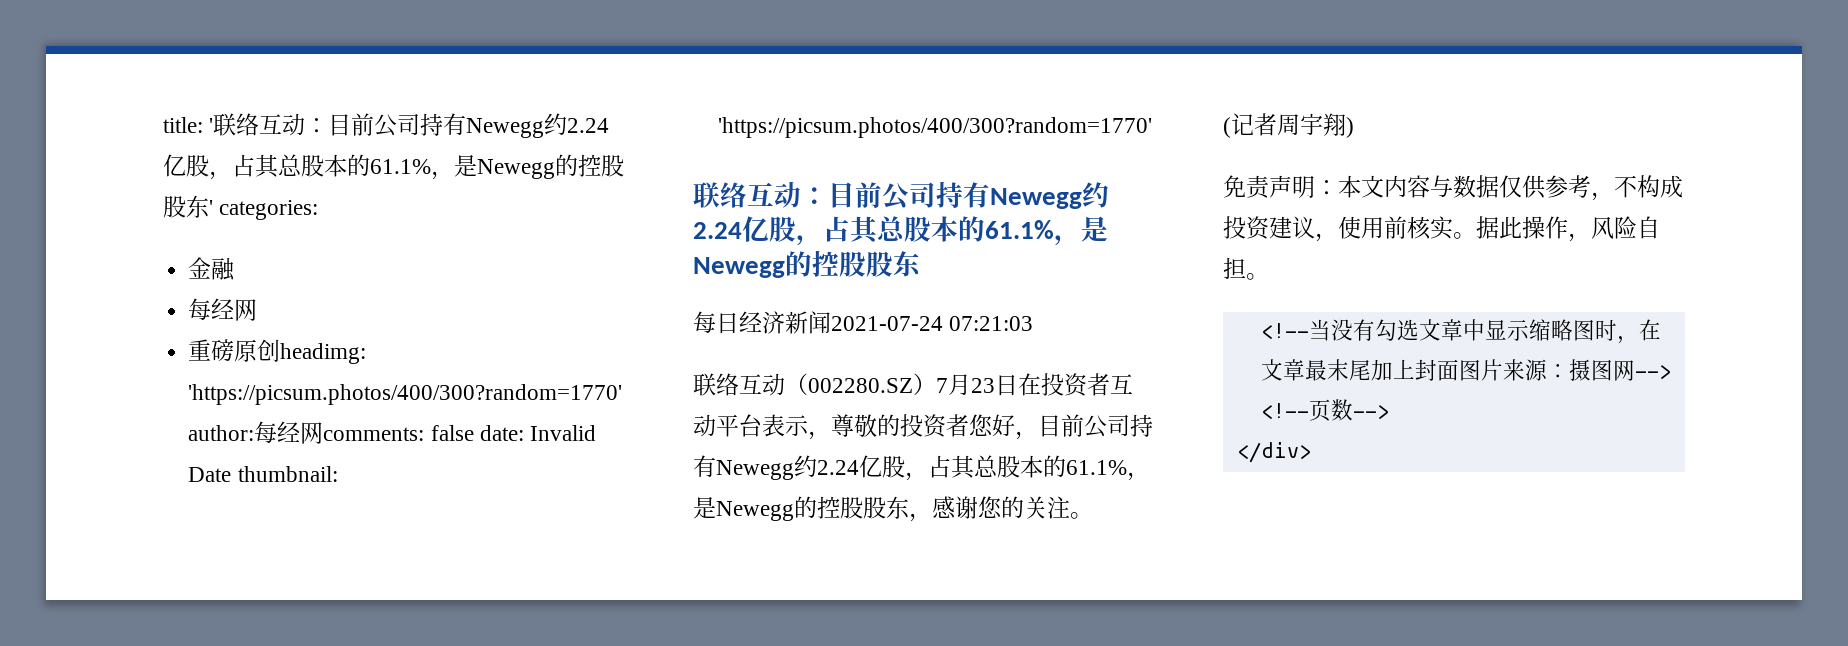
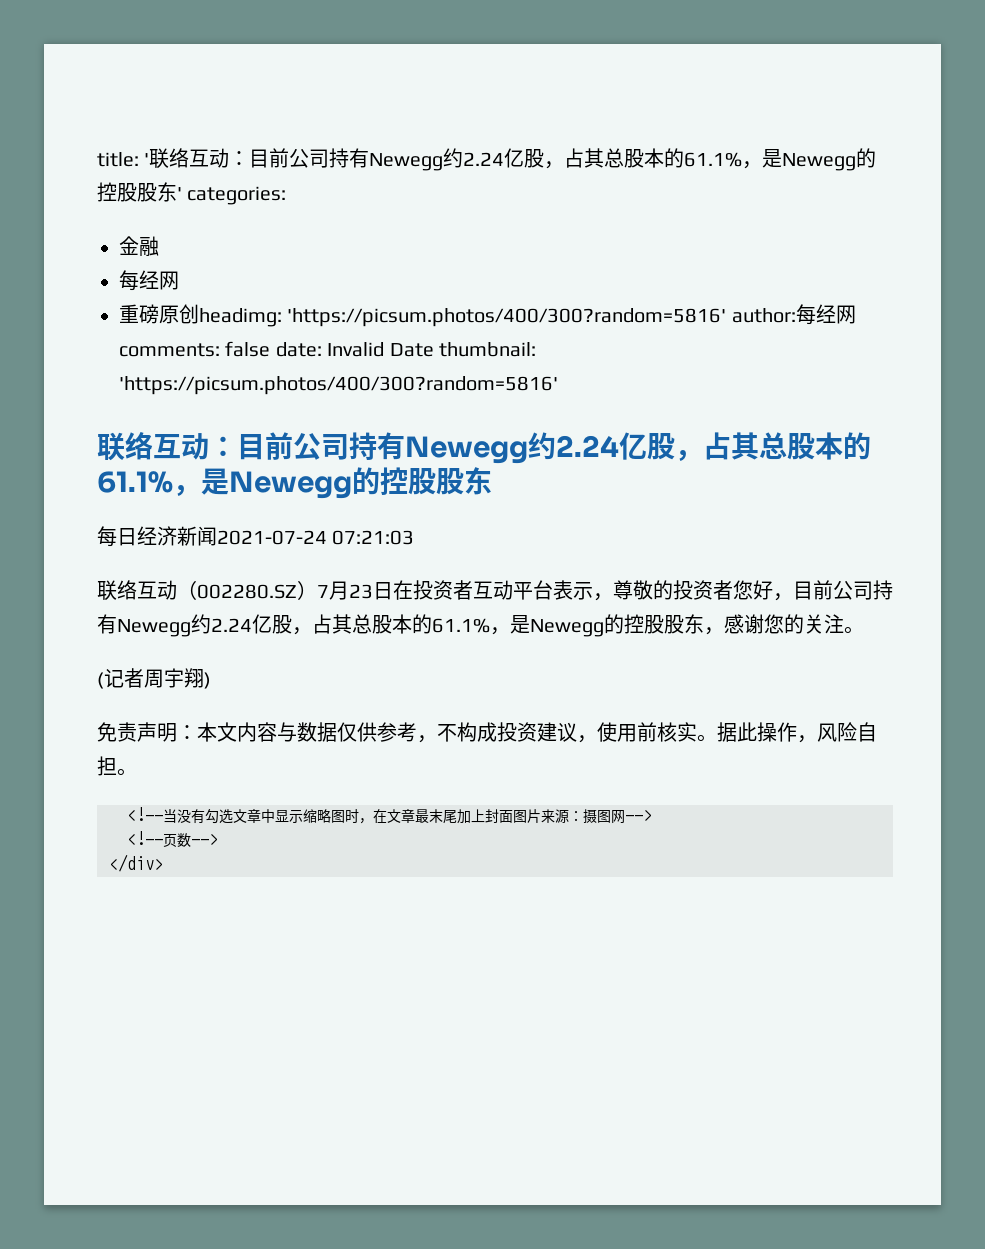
- 重磅原创headimg: 'https://picsum.photos/400/300?random=1770' author:每经网comments: false date: Invalid Date thumbnail: 'https://picsum.photos/400/300?random=1770'
+ 重磅原创headimg: 'https://picsum.photos/400/300?random=5816' author:每经网comments: false date: Invalid Date thumbnail: 'https://picsum.photos/400/300?random=5816'

